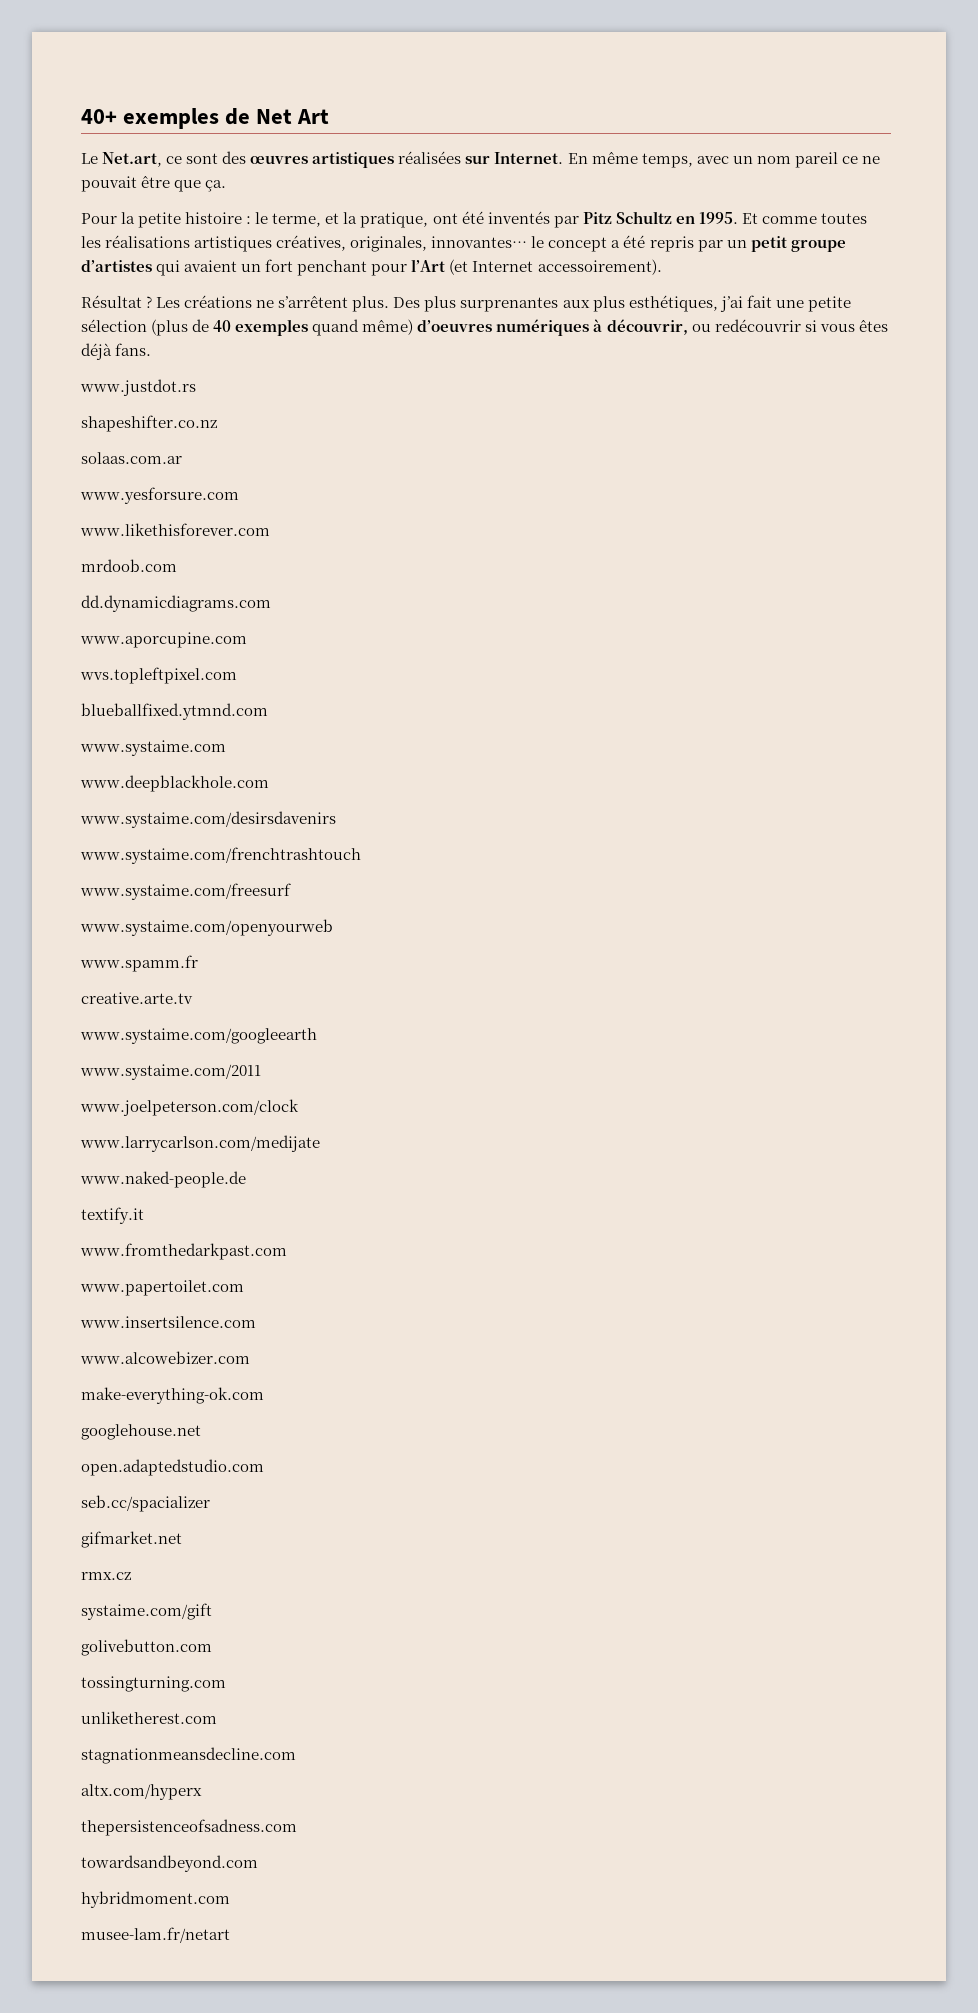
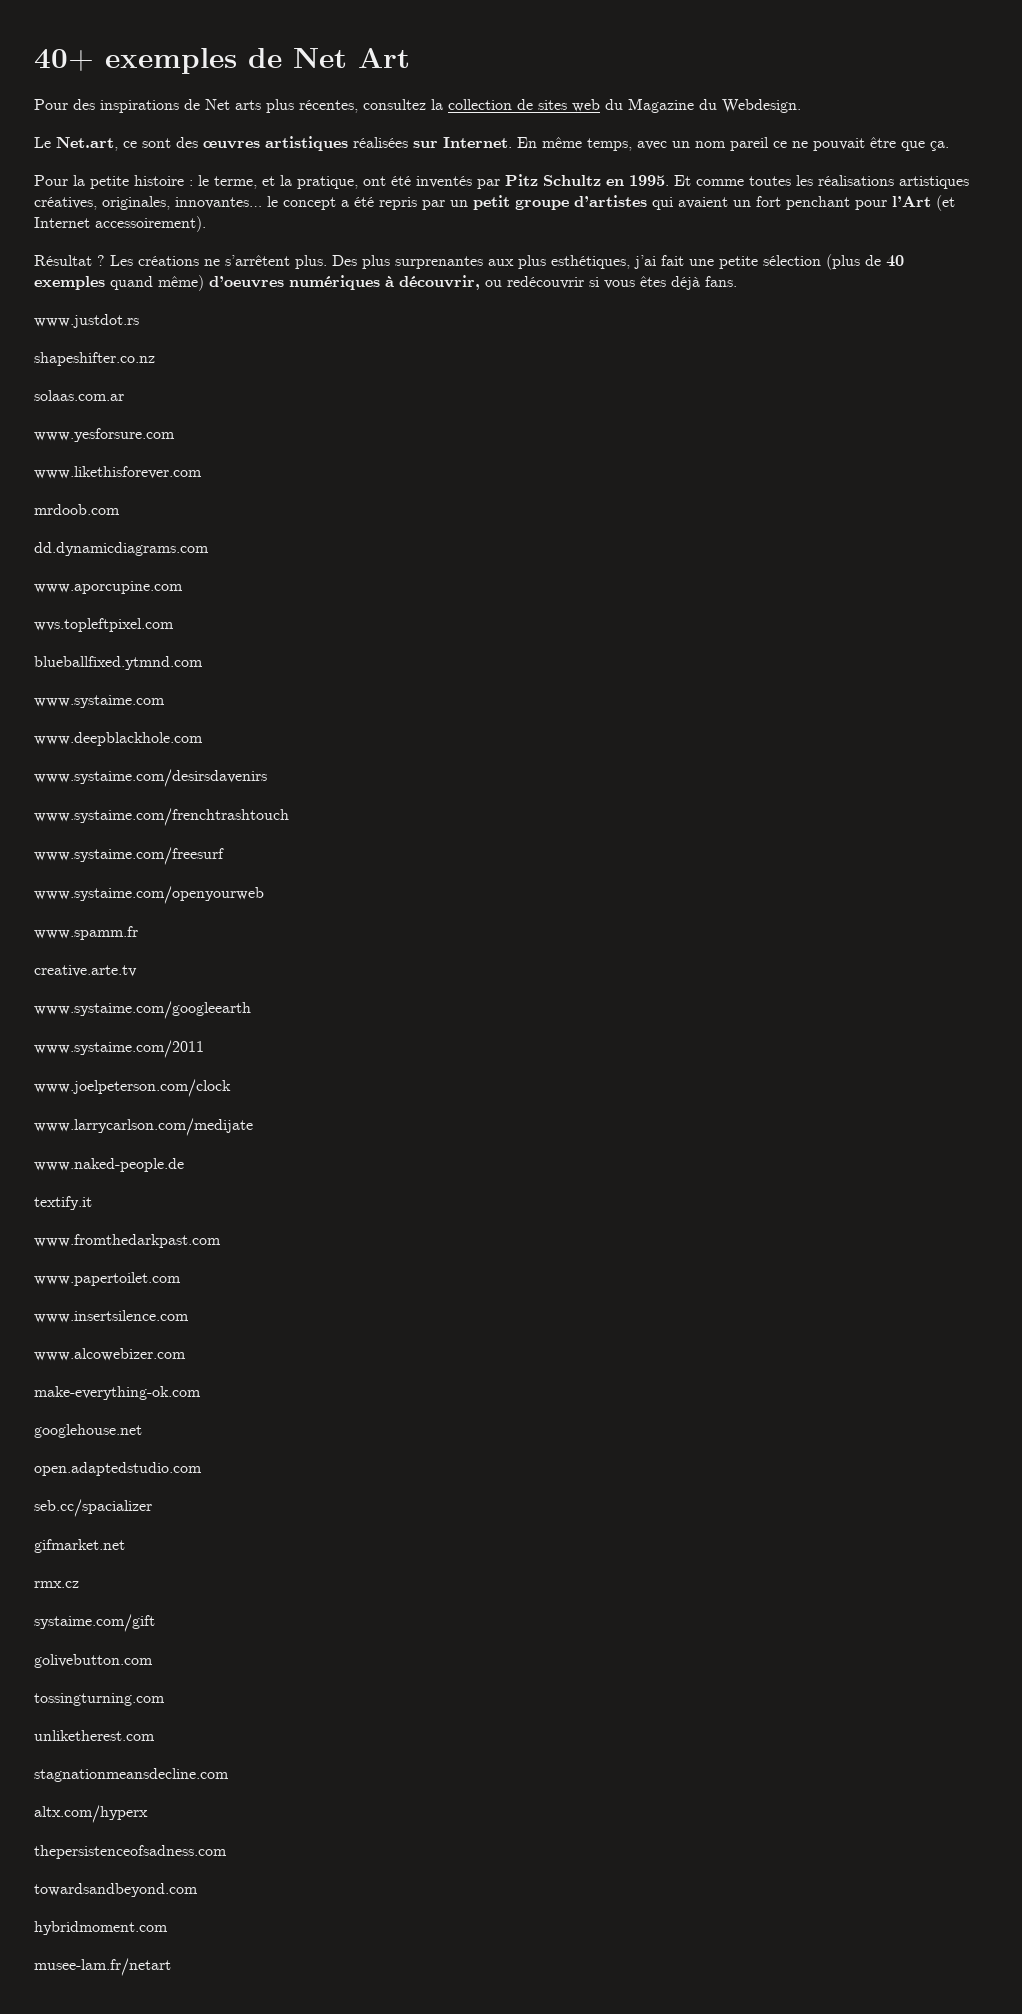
+ Pour des inspirations de Net arts plus récentes, consultez la collection de sites web du Magazine du Webdesign.

